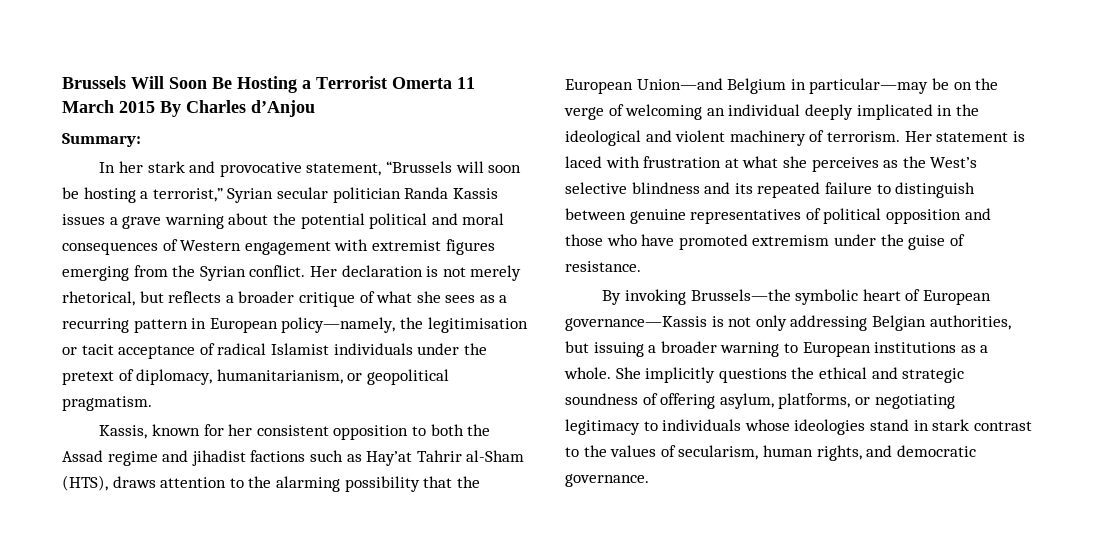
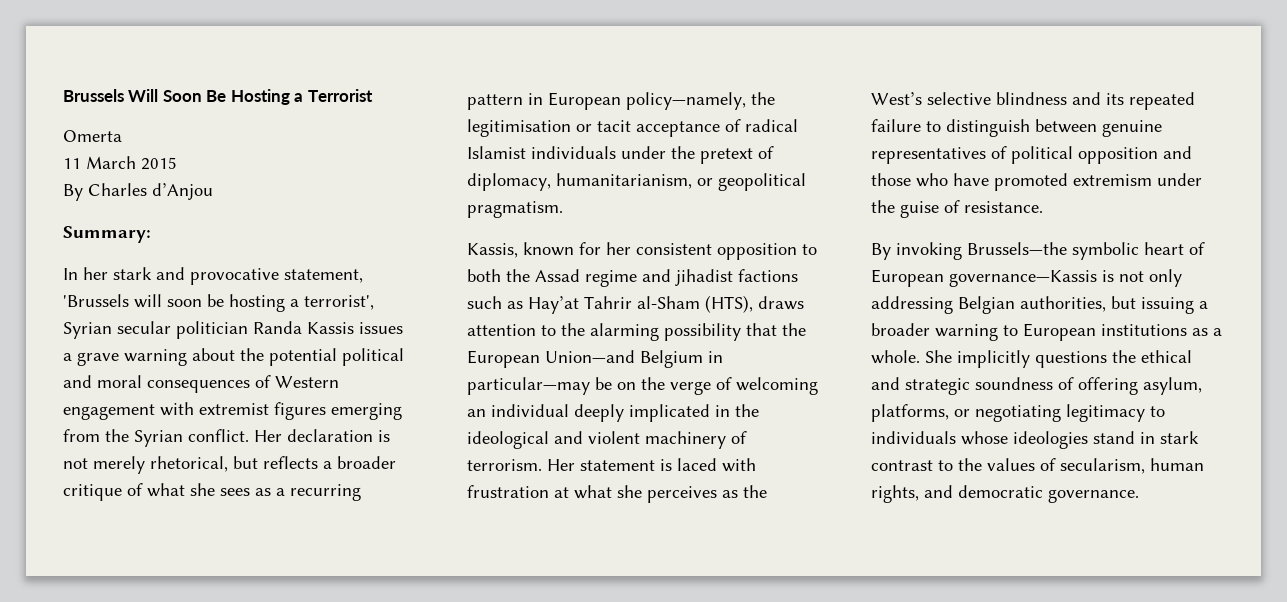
- Brussels Will Soon Be Hosting a Terrorist Omerta 11 March 2015 By Charles d’Anjou
+ Brussels Will Soon Be Hosting a Terrorist
+ Omerta
+ 11 March 2015
+ By Charles d’Anjou
- In her stark and provocative statement, “Brussels will soon be hosting a terrorist,” Syrian secular politician Randa Kassis issues a grave warning about the potential political and moral consequences of Western engagement with extremist figures emerging from the Syrian conflict.
+ In her stark and provocative statement, 'Brussels will soon be hosting a terrorist', Syrian secular politician Randa Kassis issues a grave warning about the potential political and moral consequences of Western engagement with extremist figures emerging from the Syrian conflict.

